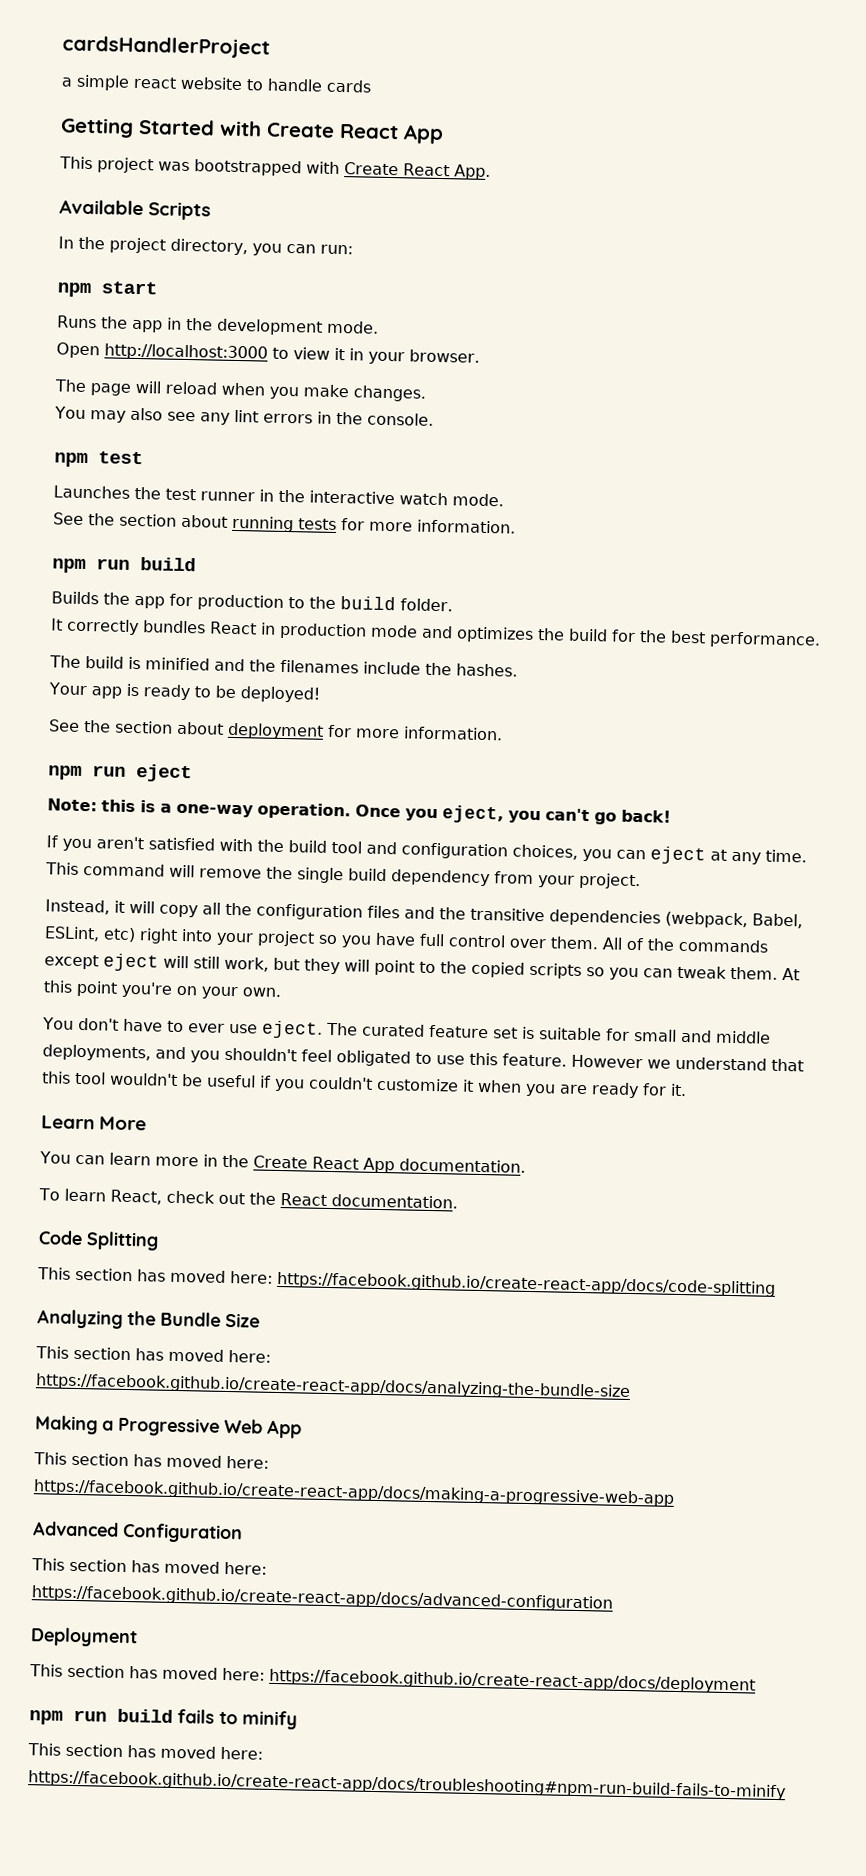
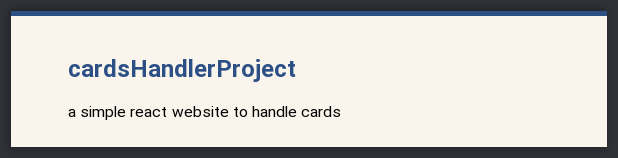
- Getting Started with Create React App
- This project was bootstrapped with Create React App.
- Available Scripts
- In the project directory, you can run:
- npm start
- Runs the app in the development mode.
- Open http://localhost:3000 to view it in your browser.
- The page will reload when you make changes.
- You may also see any lint errors in the console.
- npm test
- Launches the test runner in the interactive watch mode.
- See the section about running tests for more information.
- npm run build
- Builds the app for production to the build folder.
- It correctly bundles React in production mode and optimizes the build for the best performance.
- The build is minified and the filenames include the hashes.
- Your app is ready to be deployed!
- See the section about deployment for more information.
- npm run eject
- Note: this is a one-way operation. Once you eject, you can't go back!
- If you aren't satisfied with the build tool and configuration choices, you can eject at any time. This command will remove the single build dependency from your project.
- Instead, it will copy all the configuration files and the transitive dependencies (webpack, Babel, ESLint, etc) right into your project so you have full control over them. All of the commands except eject will still work, but they will point to the copied scripts so you can tweak them. At this point you're on your own.
- You don't have to ever use eject. The curated feature set is suitable for small and middle deployments, and you shouldn't feel obligated to use this feature. However we understand that this tool wouldn't be useful if you couldn't customize it when you are ready for it.
- Learn More
- You can learn more in the Create React App documentation.
- To learn React, check out the React documentation.
- Code Splitting
- This section has moved here: https://facebook.github.io/create-react-app/docs/code-splitting
- Analyzing the Bundle Size
- This section has moved here: https://facebook.github.io/create-react-app/docs/analyzing-the-bundle-size
- Making a Progressive Web App
- This section has moved here: https://facebook.github.io/create-react-app/docs/making-a-progressive-web-app
- Advanced Configuration
- This section has moved here: https://facebook.github.io/create-react-app/docs/advanced-configuration
- Deployment
- This section has moved here: https://facebook.github.io/create-react-app/docs/deployment
- npm run build fails to minify
- This section has moved here: https://facebook.github.io/create-react-app/docs/troubleshooting#npm-run-build-fails-to-minify

